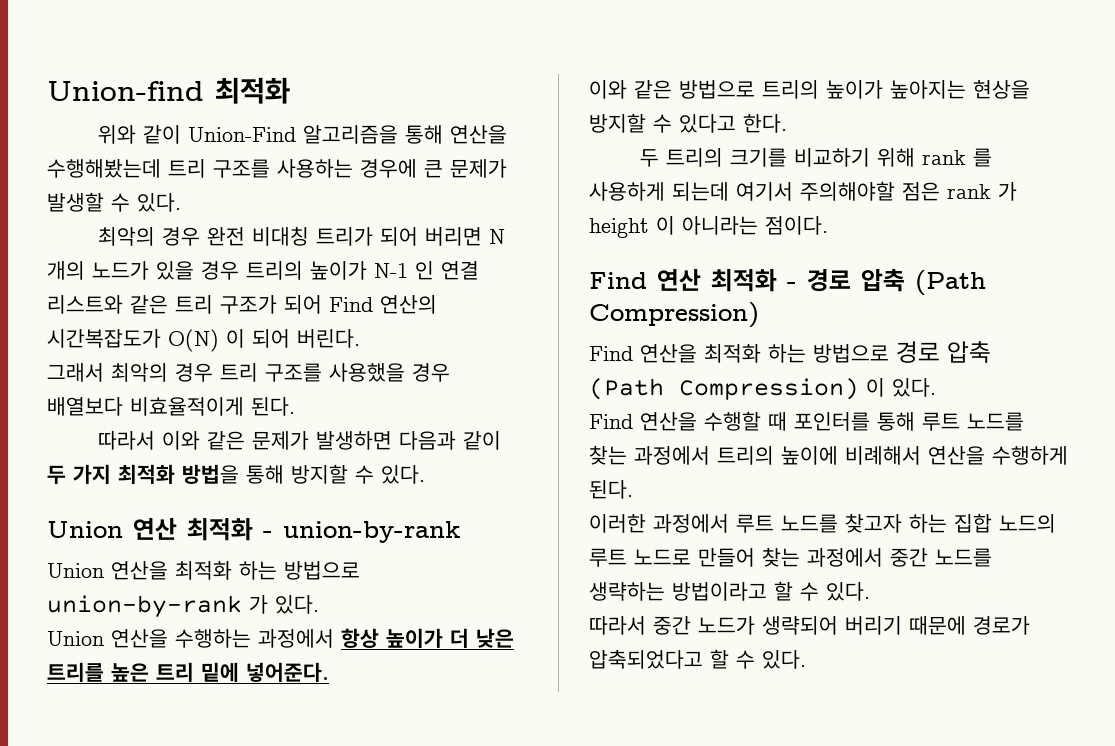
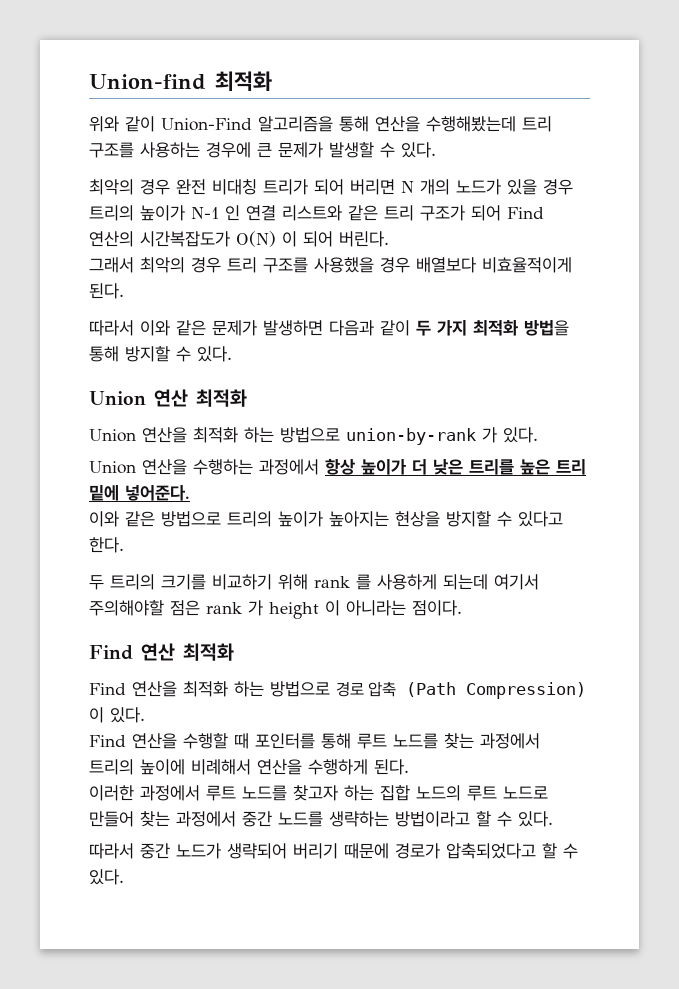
- Union 연산 최적화 - union-by-rank
+ Union 연산 최적화
- Find 연산 최적화 - 경로 압축 (Path Compression)
+ Find 연산 최적화

